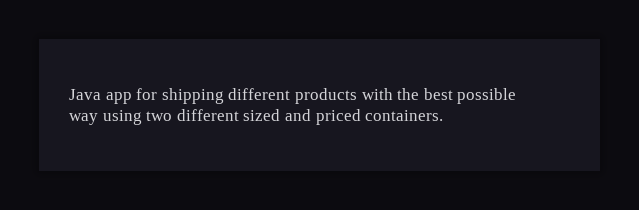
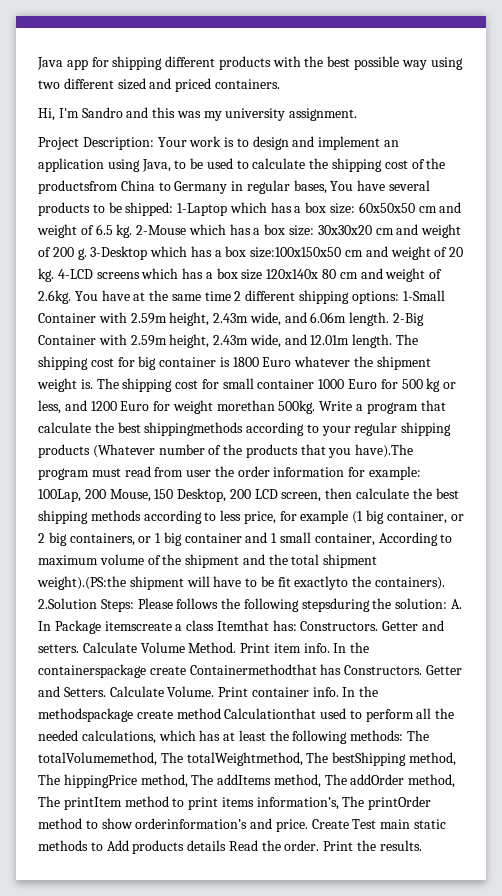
+ Hi, I'm Sandro and this was my university assignment.
+ Project Description: Your work is to design and implement an application using Java, to be used to calculate the shipping cost of the productsfrom China to Germany in regular bases, You have several products to be shipped: 1-Laptop which has a box size: 60x50x50 cm and weight of 6.5 kg. 2-Mouse which has a box size: 30x30x20 cm and weight of 200 g. 3-Desktop which has a box size:100x150x50 cm and weight of 20 kg. 4-LCD screens which has a box size 120x140x 80 cm and weight of 2.6kg. You have at the same time 2 different shipping options: 1-Small Container with 2.59m height, 2.43m wide, and 6.06m length. 2-Big Container with 2.59m height, 2.43m wide, and 12.01m length. The shipping cost for big container is 1800 Euro whatever the shipment weight is. The shipping cost for small container 1000 Euro for 500 kg or less, and 1200 Euro for weight morethan 500kg. Write a program that calculate the best shippingmethods according to your regular shipping products (Whatever number of the products that you have).The program must read from user the order information for example: 100Lap, 200 Mouse, 150 Desktop, 200 LCD screen, then calculate the best shipping methods according to less price, for example (1 big container, or 2 big containers, or 1 big container and 1 small container, According to maximum volume of the shipment and the total shipment weight).(PS:the shipment will have to be fit exactlyto the containers). 2.Solution Steps: Please follows the following stepsduring the solution: A. In Package itemscreate a class Itemthat has: Constructors. Getter and setters. Calculate Volume Method. Print item info. In the containerspackage create Containermethodthat has Constructors. Getter and Setters. Calculate Volume. Print container info. In the methodspackage create method Calculationthat used to perform all the needed calculations, which has at least the following methods: The totalVolumemethod, The totalWeightmethod, The bestShipping method, The hippingPrice method, The addItems method, The addOrder method, The printItem method to print items information’s, The printOrder method to show orderinformation’s and price. Create Test main static methods to Add products details Read the order. Print the results.

